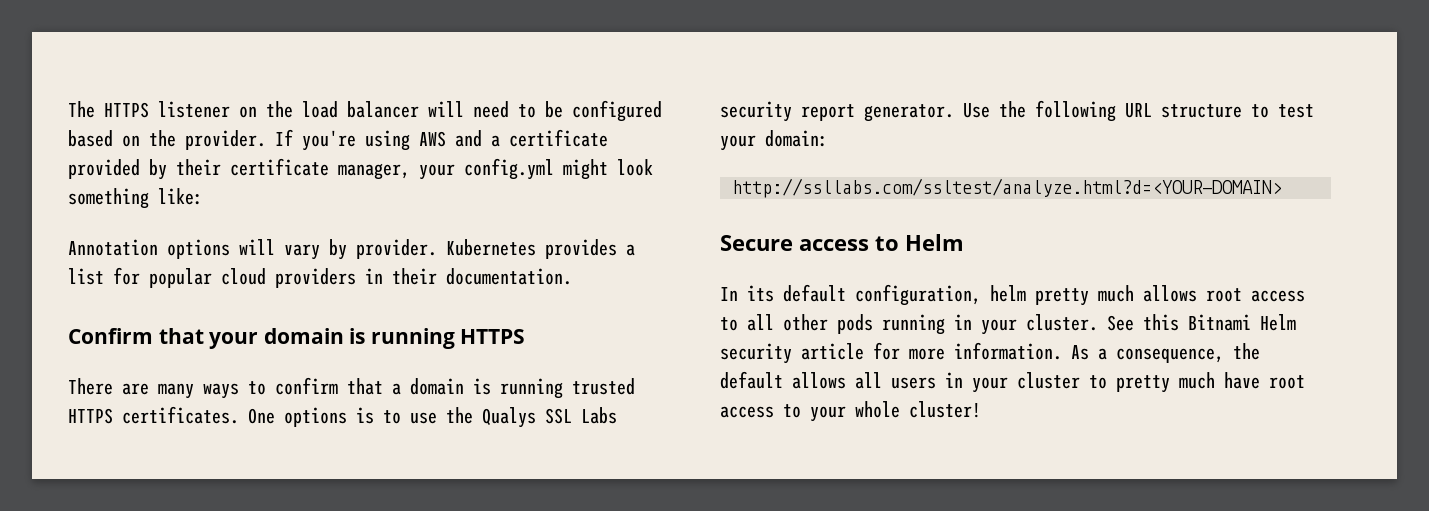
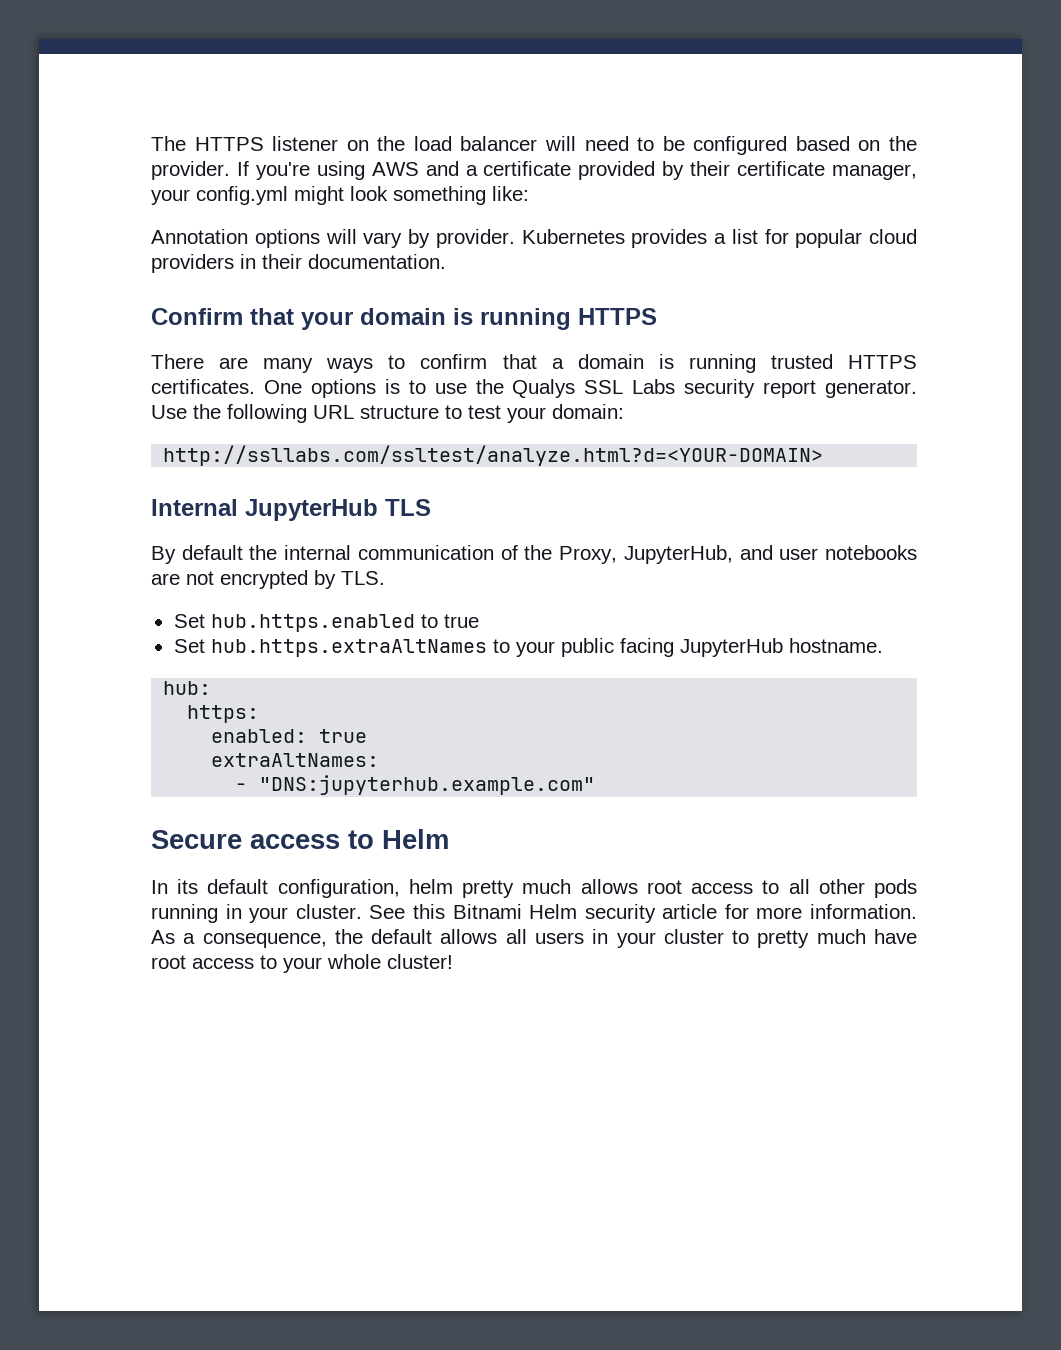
+ Internal JupyterHub TLS
+ By default the internal communication of the Proxy, JupyterHub, and user notebooks are not encrypted by TLS.
+ Set hub.https.enabled to true
+ Set hub.https.extraAltNames to your public facing JupyterHub hostname.
+ hub:
+ https:
+ enabled: true
+ extraAltNames:
+ - "DNS:jupyterhub.example.com"

